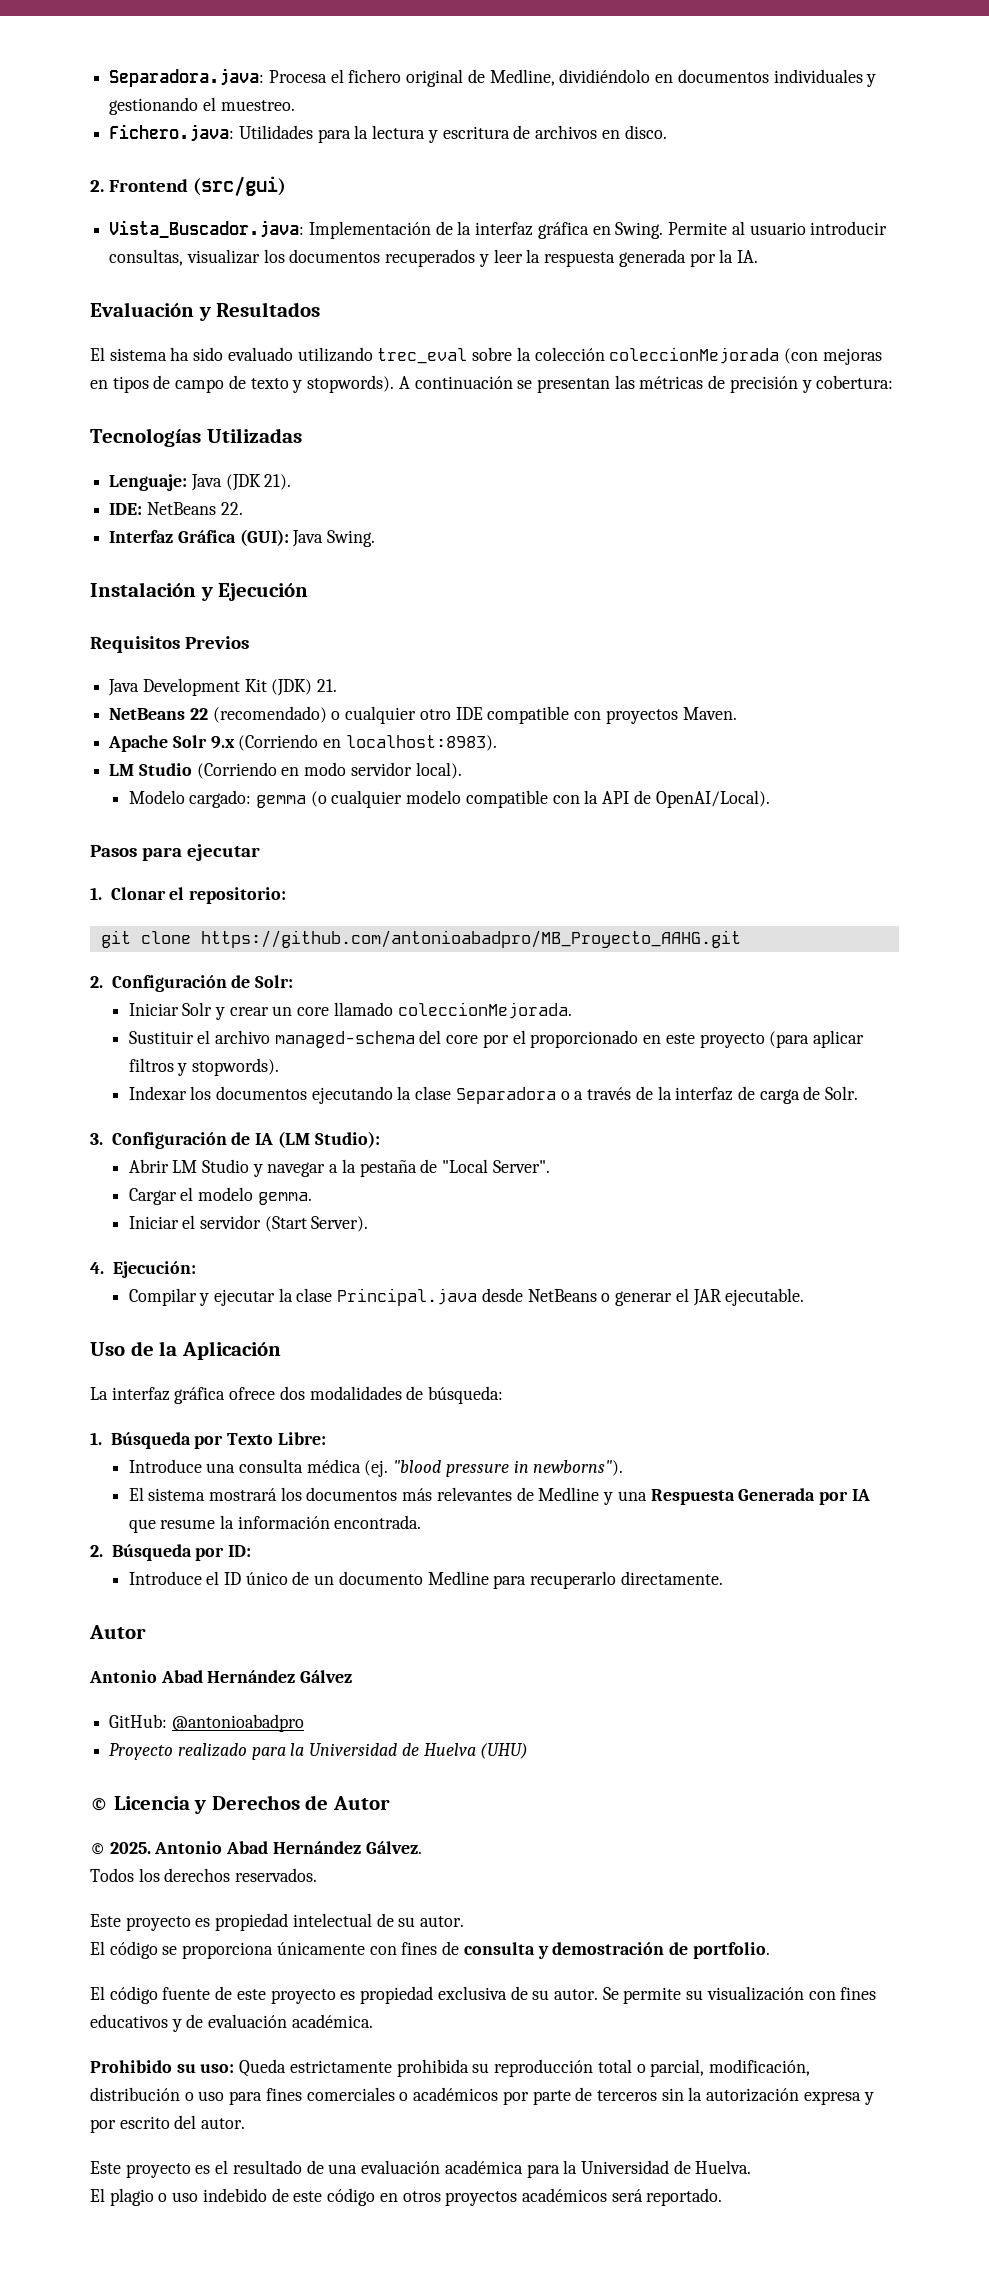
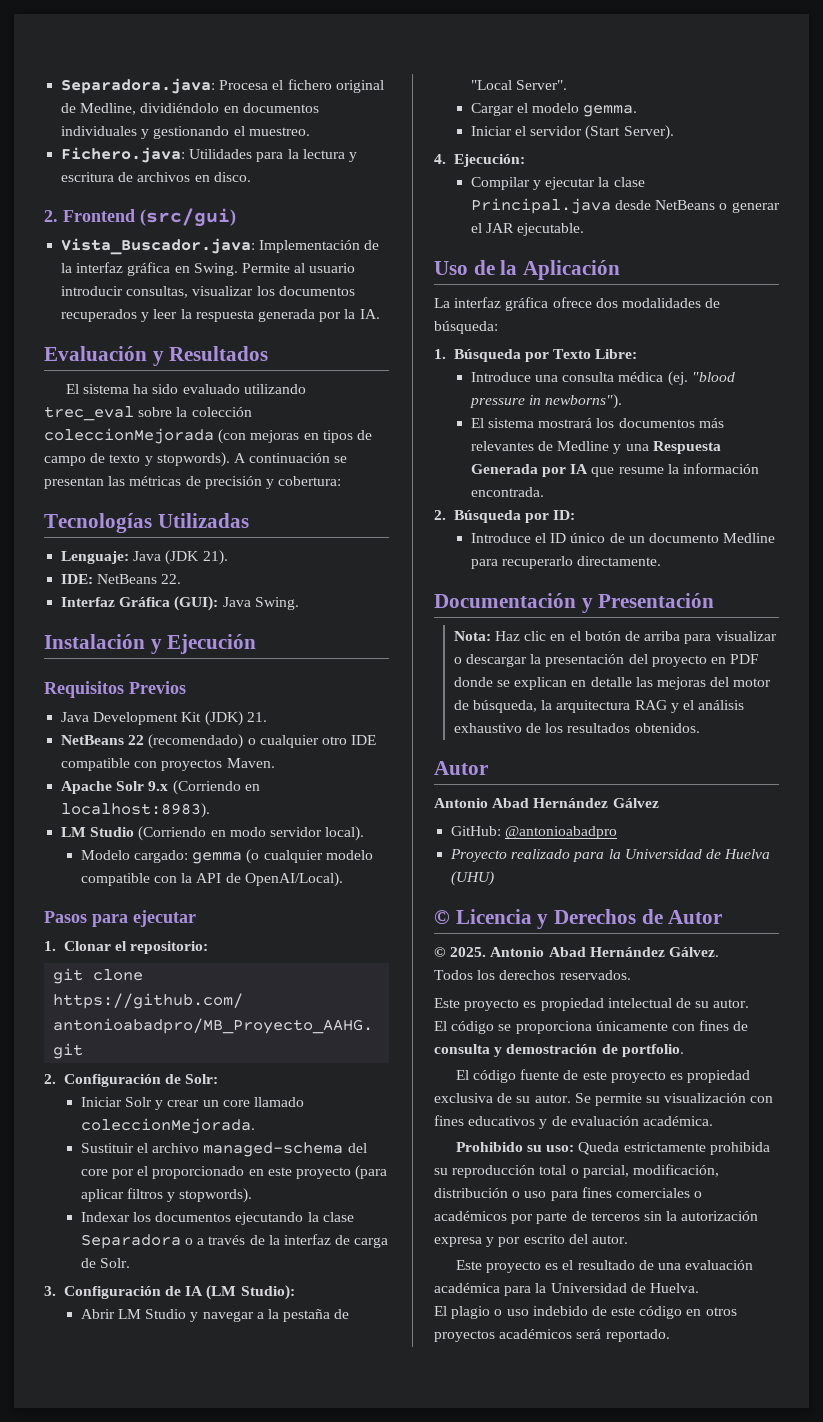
+ Documentación y Presentación
+ Nota: Haz clic en el botón de arriba para visualizar o descargar la presentación del proyecto en PDF donde se explican en detalle las mejoras del motor de búsqueda, la arquitectura RAG y el análisis exhaustivo de los resultados obtenidos.

